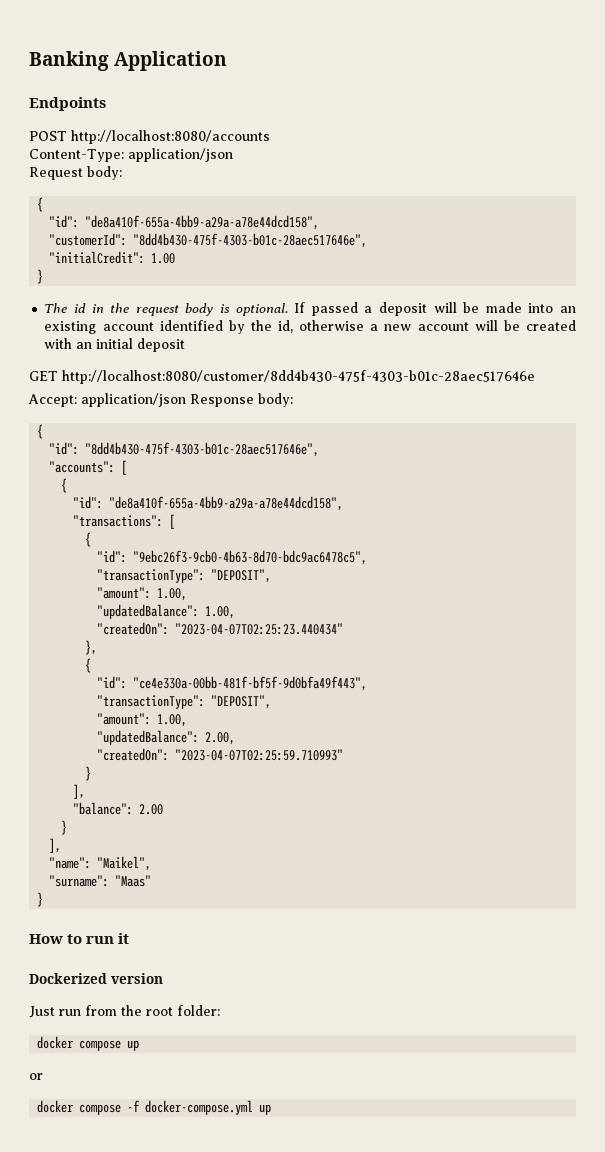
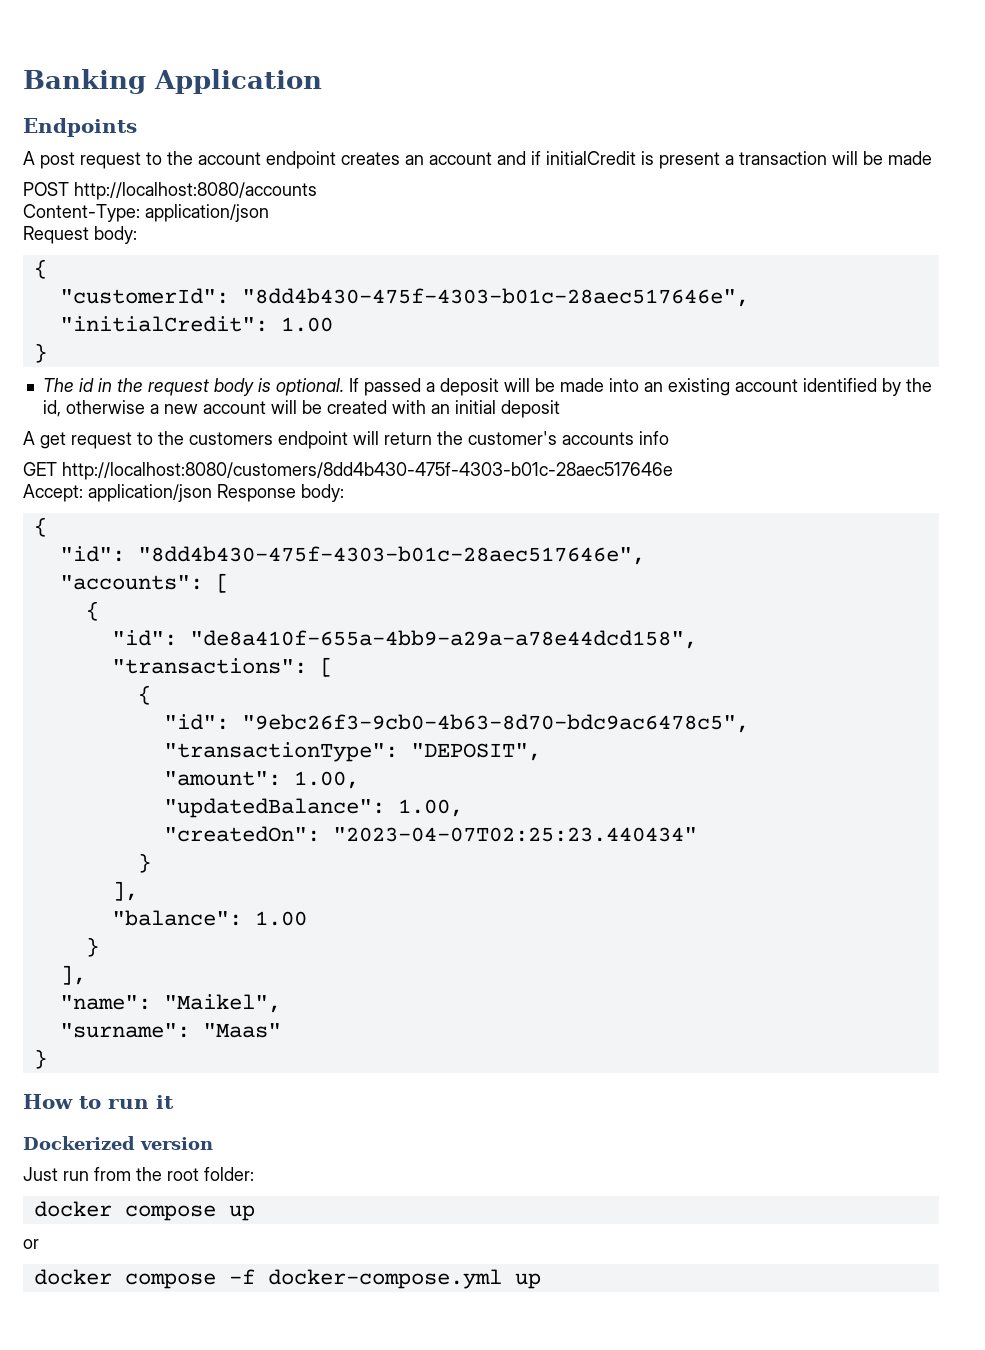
+ A post request to the account endpoint creates an account and if initialCredit is present a transaction will be made
  Request body:
  {
- "id": "de8a410f-655a-4bb9-a29a-a78e44dcd158",
+ A get request to the customers endpoint will return the customer's accounts info
- GET http://localhost:8080/customer/8dd4b430-475f-4303-b01c-28aec517646e
+ GET http://localhost:8080/customers/8dd4b430-475f-4303-b01c-28aec517646e
- },
- {
- "id": "ce4e330a-00bb-481f-bf5f-9d0bfa49f443",
- "transactionType": "DEPOSIT",
- "amount": 1.00,
- "updatedBalance": 2.00,
- "createdOn": "2023-04-07T02:25:59.710993"
- "balance": 2.00
+ "balance": 1.00

